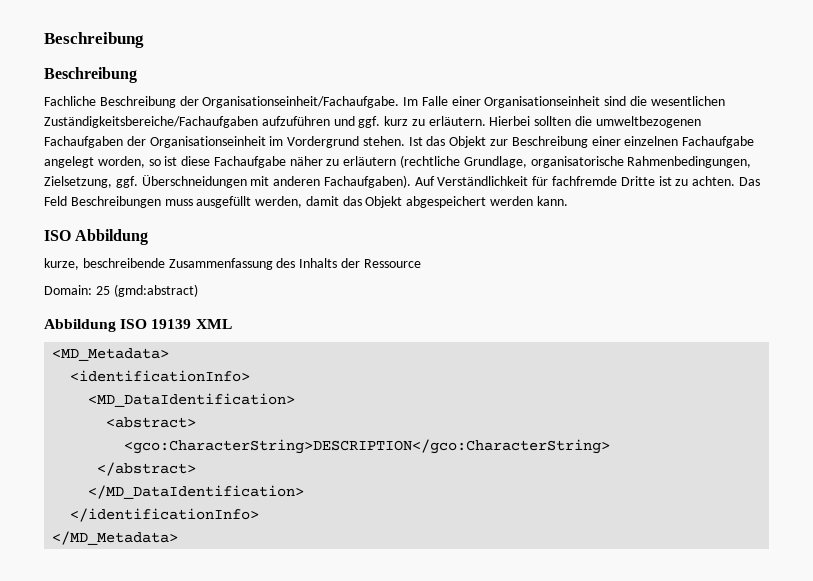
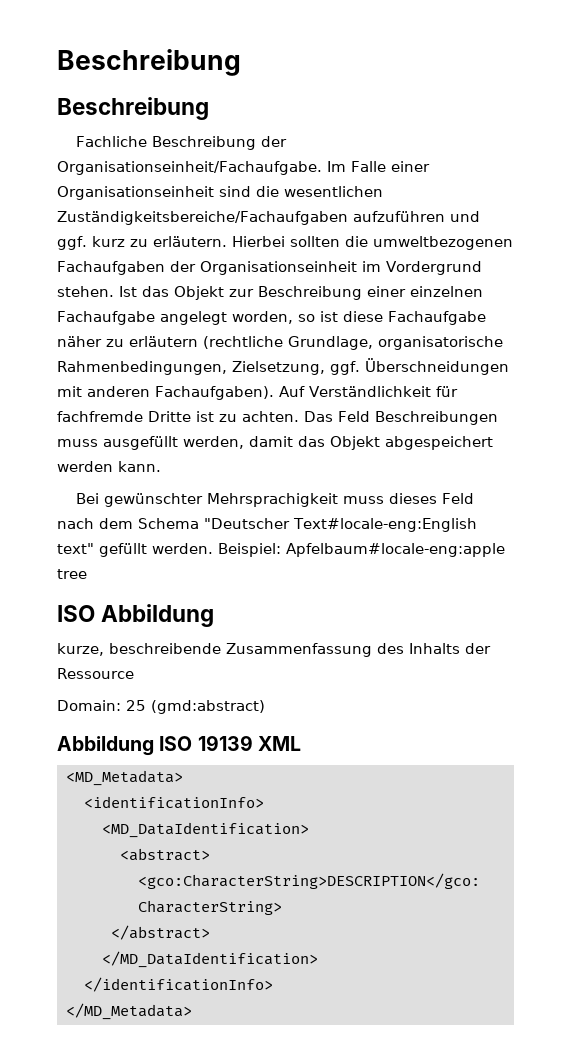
+ Bei gewünschter Mehrsprachigkeit muss dieses Feld nach dem Schema "Deutscher Text#locale-eng:English text" gefüllt werden. Beispiel: Apfelbaum#locale-eng:apple tree

